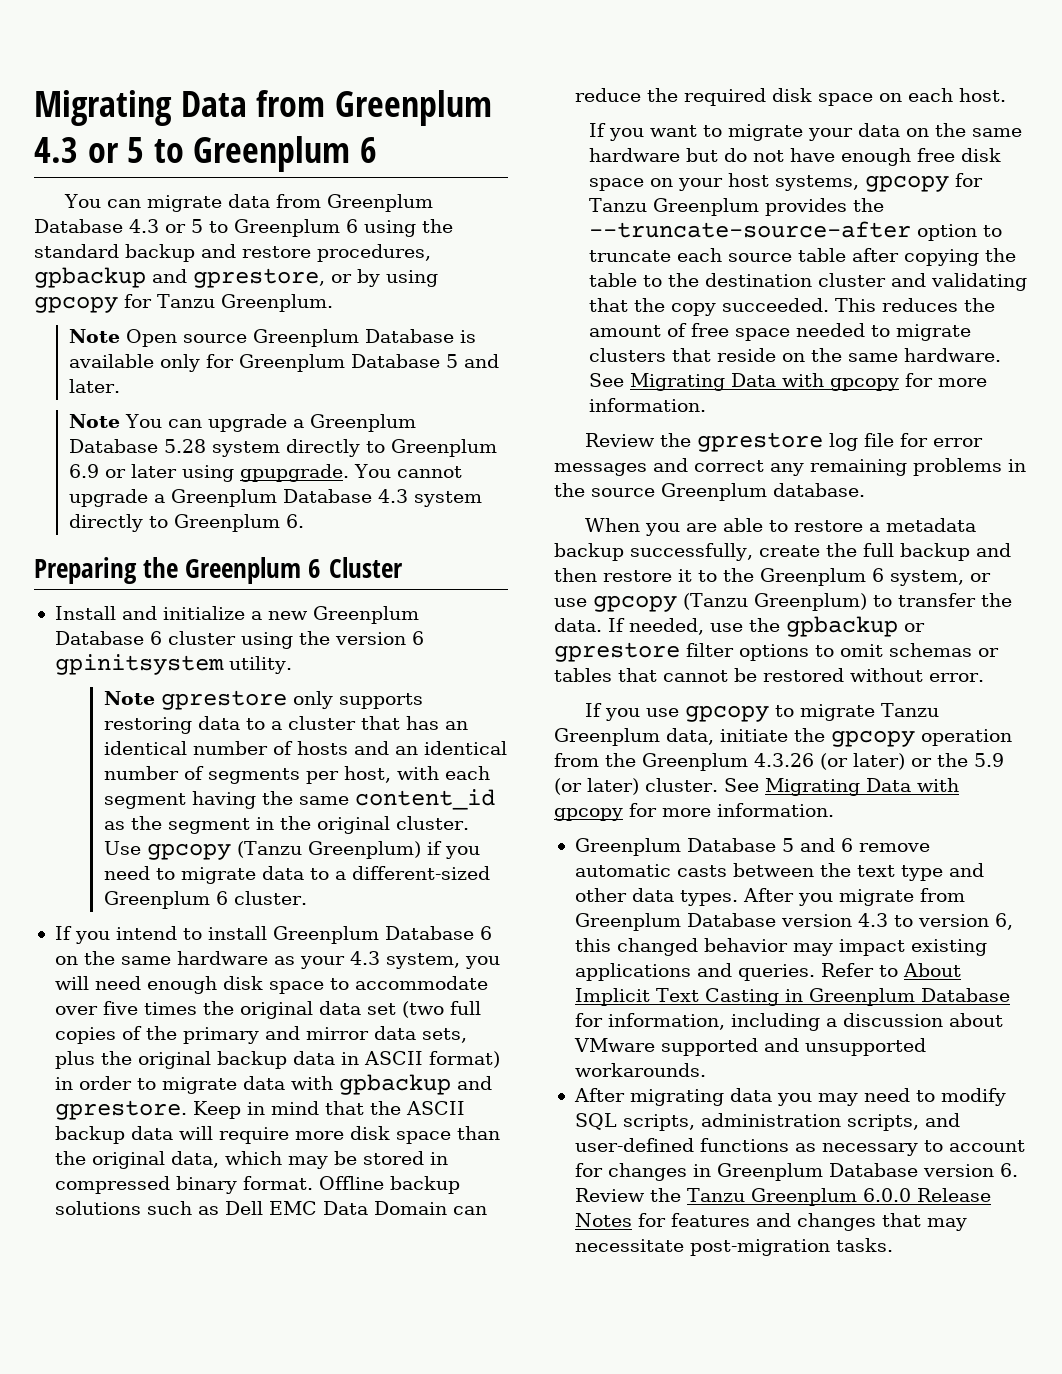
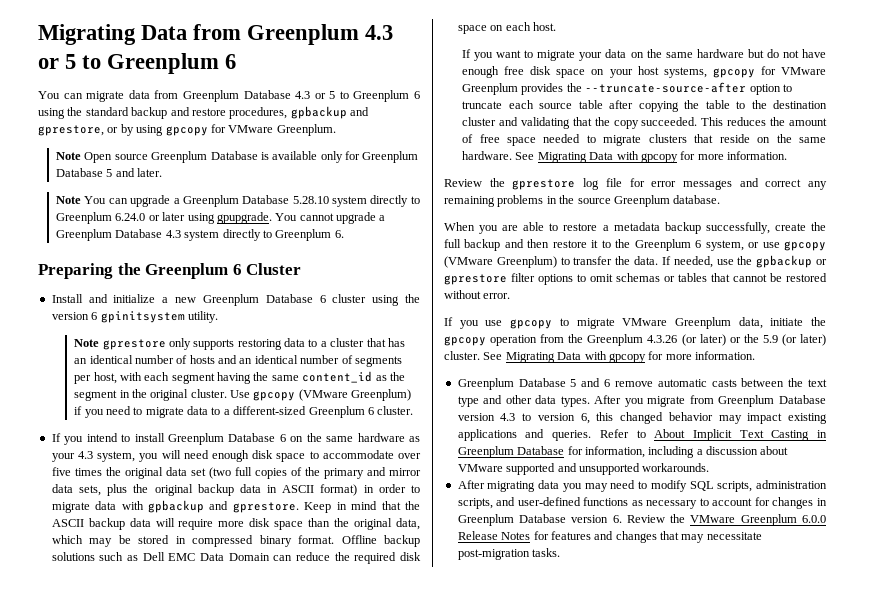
- You can migrate data from Greenplum Database 4.3 or 5 to Greenplum 6 using the standard backup and restore procedures, gpbackup and gprestore, or by using gpcopy for Tanzu Greenplum.
+ You can migrate data from Greenplum Database 4.3 or 5 to Greenplum 6 using the standard backup and restore procedures, gpbackup and gprestore, or by using gpcopy for VMware Greenplum.
- Note You can upgrade a Greenplum Database 5.28 system directly to Greenplum 6.9 or later using gpupgrade.
+ Note You can upgrade a Greenplum Database 5.28.10 system directly to Greenplum 6.24.0 or later using gpupgrade.
- Use gpcopy (Tanzu Greenplum) if you need to migrate data to a different-sized Greenplum 6 cluster.
+ Use gpcopy (VMware Greenplum) if you need to migrate data to a different-sized Greenplum 6 cluster.
- If you want to migrate your data on the same hardware but do not have enough free disk space on your host systems, gpcopy for Tanzu Greenplum provides the --truncate-source-after option to truncate each source table after copying the table to the destination cluster and validating that the copy succeeded.
+ If you want to migrate your data on the same hardware but do not have enough free disk space on your host systems, gpcopy for VMware Greenplum provides the --truncate-source-after option to truncate each source table after copying the table to the destination cluster and validating that the copy succeeded.
- When you are able to restore a metadata backup successfully, create the full backup and then restore it to the Greenplum 6 system, or use gpcopy (Tanzu Greenplum) to transfer the data.
+ When you are able to restore a metadata backup successfully, create the full backup and then restore it to the Greenplum 6 system, or use gpcopy (VMware Greenplum) to transfer the data.
- If you use gpcopy to migrate Tanzu Greenplum data, initiate the gpcopy operation from the Greenplum 4.3.26 (or later) or the 5.9 (or later) cluster.
+ If you use gpcopy to migrate VMware Greenplum data, initiate the gpcopy operation from the Greenplum 4.3.26 (or later) or the 5.9 (or later) cluster.
- After migrating data you may need to modify SQL scripts, administration scripts, and user-defined functions as necessary to account for changes in Greenplum Database version 6. Review the Tanzu Greenplum 6.0.0 Release Notes for features and changes that may necessitate post-migration tasks.
+ After migrating data you may need to modify SQL scripts, administration scripts, and user-defined functions as necessary to account for changes in Greenplum Database version 6. Review the VMware Greenplum 6.0.0 Release Notes for features and changes that may necessitate post-migration tasks.

